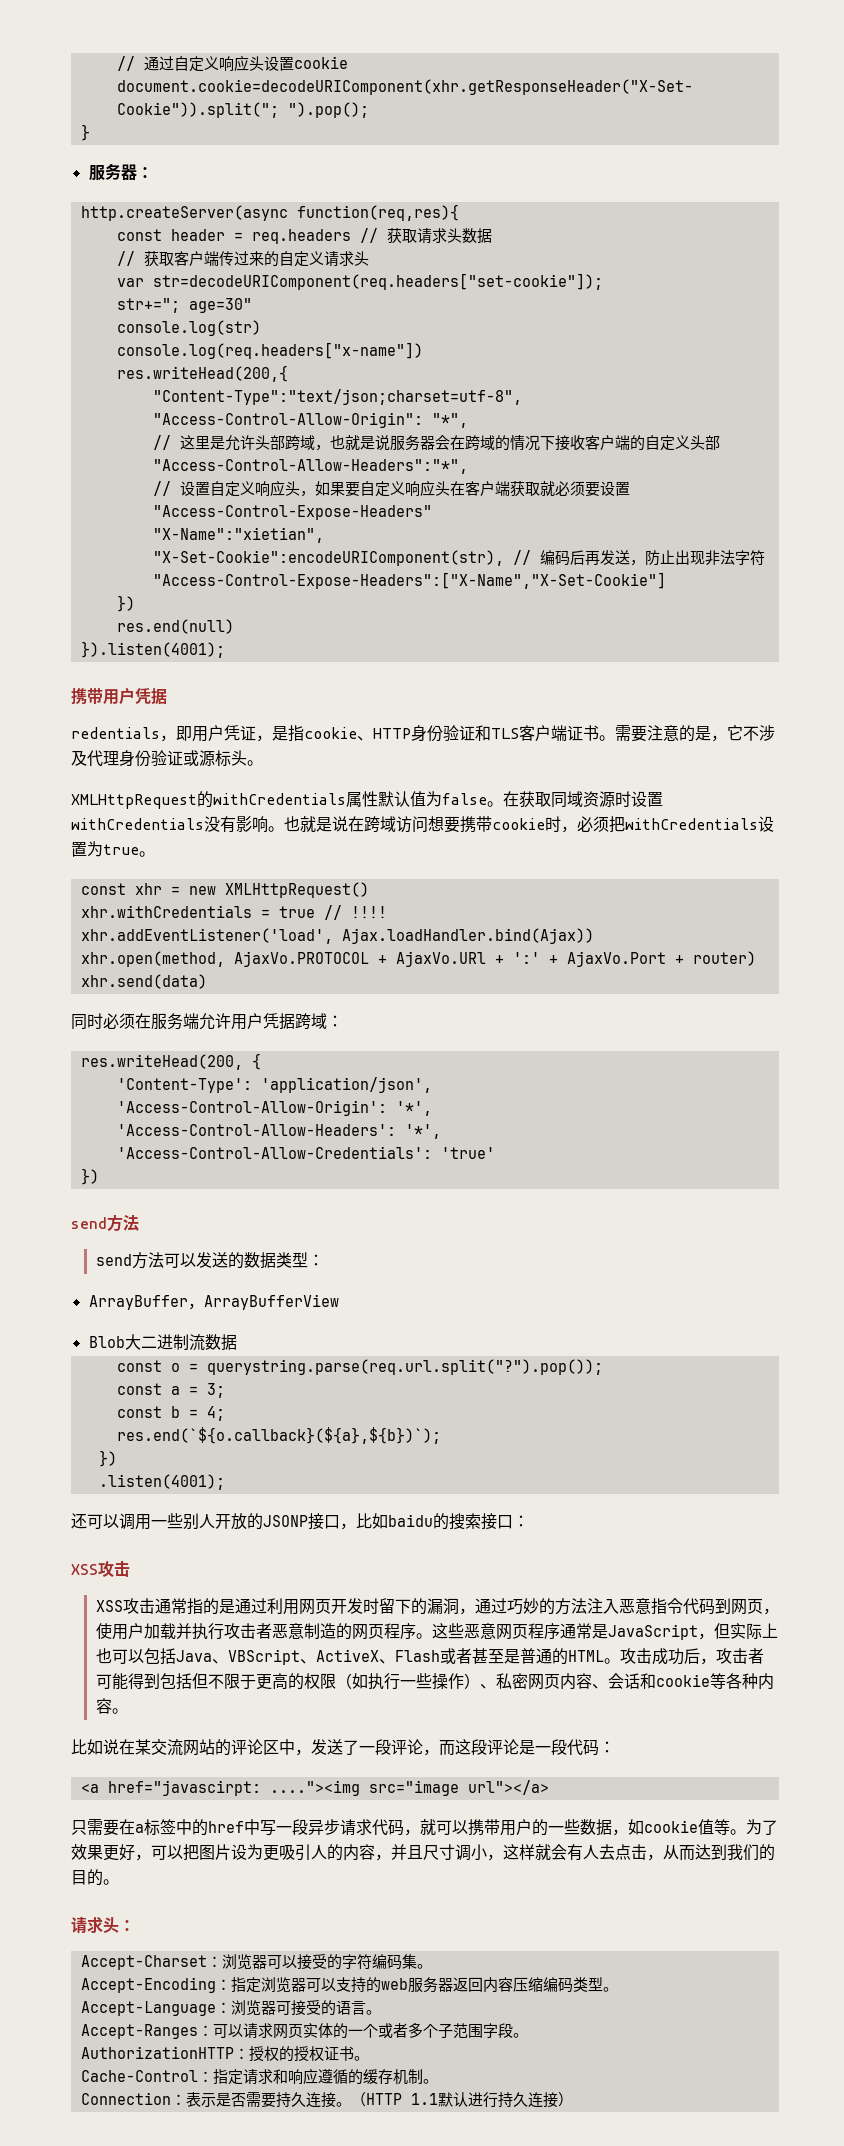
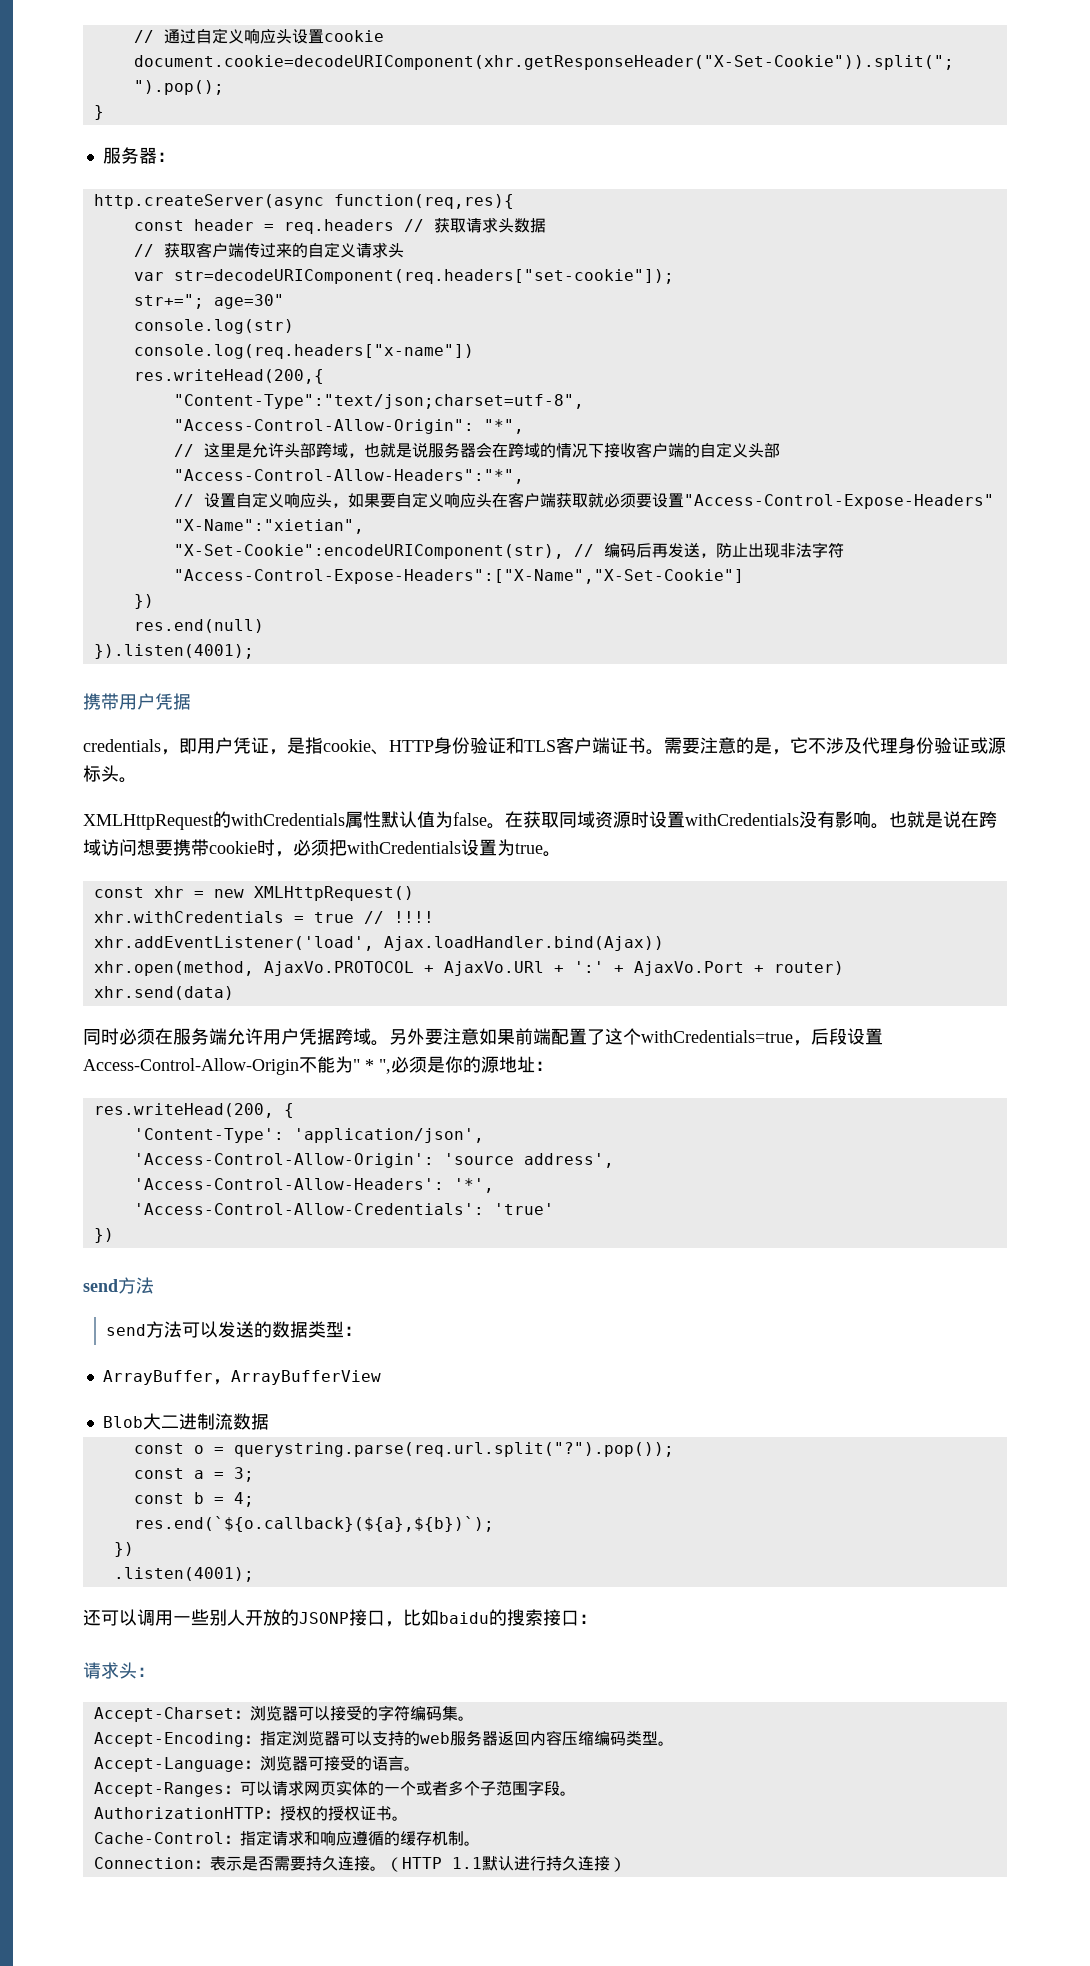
- redentials，即用户凭证，是指cookie、HTTP身份验证和TLS客户端证书。
+ credentials，即用户凭证，是指cookie、HTTP身份验证和TLS客户端证书。
- 同时必须在服务端允许用户凭据跨域：
+ 同时必须在服务端允许用户凭据跨域。另外要注意如果前端配置了这个withCredentials=true，后段设置Access-Control-Allow-Origin不能为" * ",必须是你的源地址：
- 'Access-Control-Allow-Origin': '*',
+ 'Access-Control-Allow-Origin': 'source address',
  还可以调用一些别人开放的JSONP接口，比如baidu的搜索接口：
- XSS攻击
- XSS攻击通常指的是通过利用网页开发时留下的漏洞，通过巧妙的方法注入恶意指令代码到网页，使用户加载并执行攻击者恶意制造的网页程序。这些恶意网页程序通常是JavaScript，但实际上也可以包括Java、VBScript、ActiveX、Flash或者甚至是普通的HTML。攻击成功后，攻击者可能得到包括但不限于更高的权限（如执行一些操作）、私密网页内容、会话和cookie等各种内容。
- 比如说在某交流网站的评论区中，发送了一段评论，而这段评论是一段代码：
- <a href="javascirpt: ...."><img src="image url"></a>
- 只需要在a标签中的href中写一段异步请求代码，就可以携带用户的一些数据，如cookie值等。为了效果更好，可以把图片设为更吸引人的内容，并且尺寸调小，这样就会有人去点击，从而达到我们的目的。

